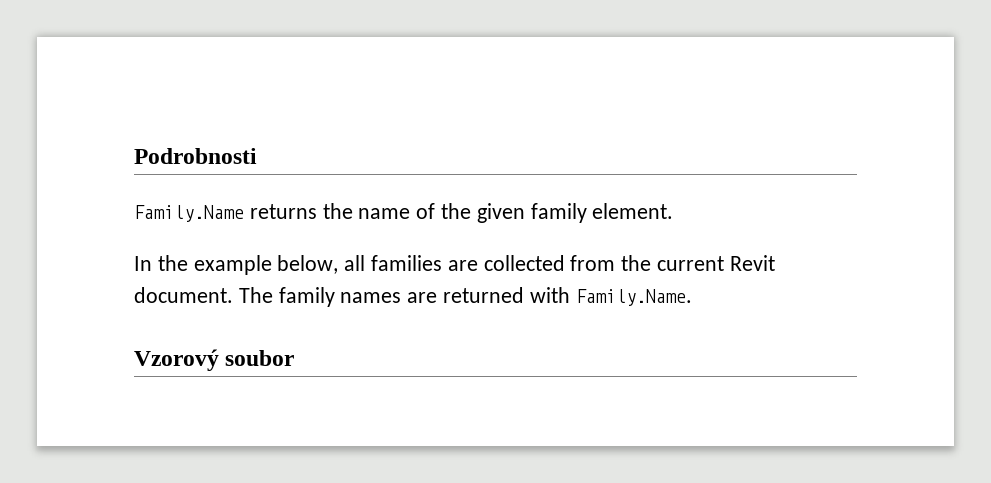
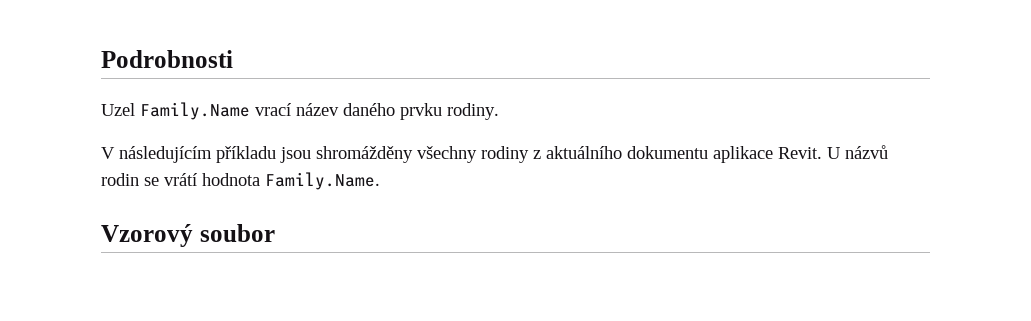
- Family.Name returns the name of the given family element.
- In the example below, all families are collected from the current Revit document. The family names are returned with Family.Name.
+ Uzel Family.Name vrací název daného prvku rodiny.
+ V následujícím příkladu jsou shromážděny všechny rodiny z aktuálního dokumentu aplikace Revit. U názvů rodin se vrátí hodnota Family.Name.

